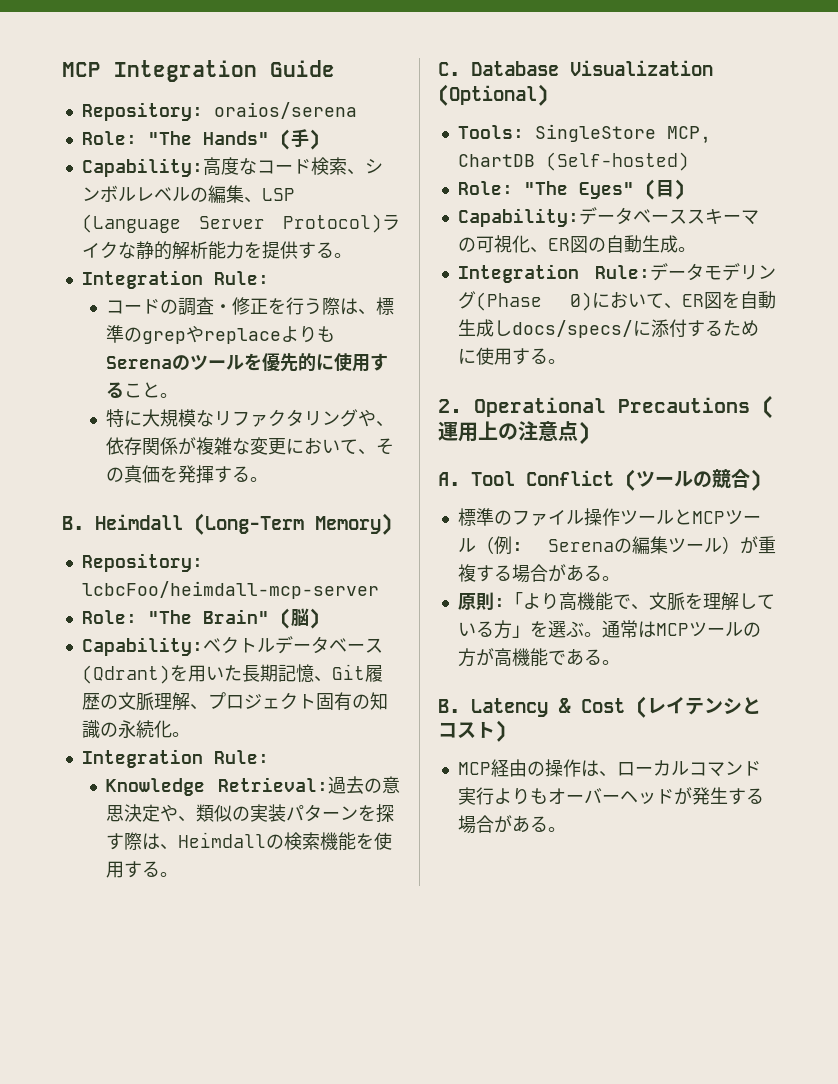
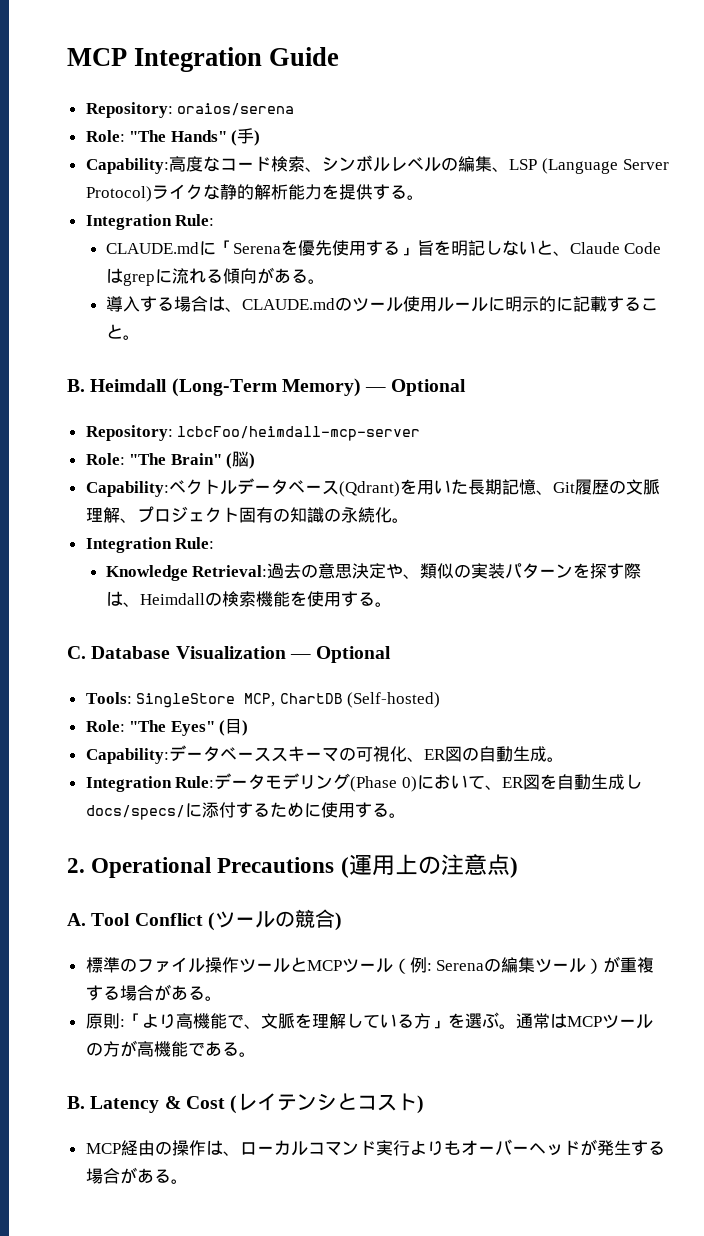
- コードの調査・修正を行う際は、標準のgrepやreplaceよりもSerenaのツールを優先的に使用すること。
- 特に大規模なリファクタリングや、依存関係が複雑な変更において、その真価を発揮する。
+ CLAUDE.mdに「Serenaを優先使用する」旨を明記しないと、Claude Codeはgrepに流れる傾向がある。
+ 導入する場合は、CLAUDE.mdのツール使用ルールに明示的に記載すること。
- B. Heimdall (Long-Term Memory)
+ B. Heimdall (Long-Term Memory) — Optional
- C. Database Visualization (Optional)
+ C. Database Visualization — Optional

